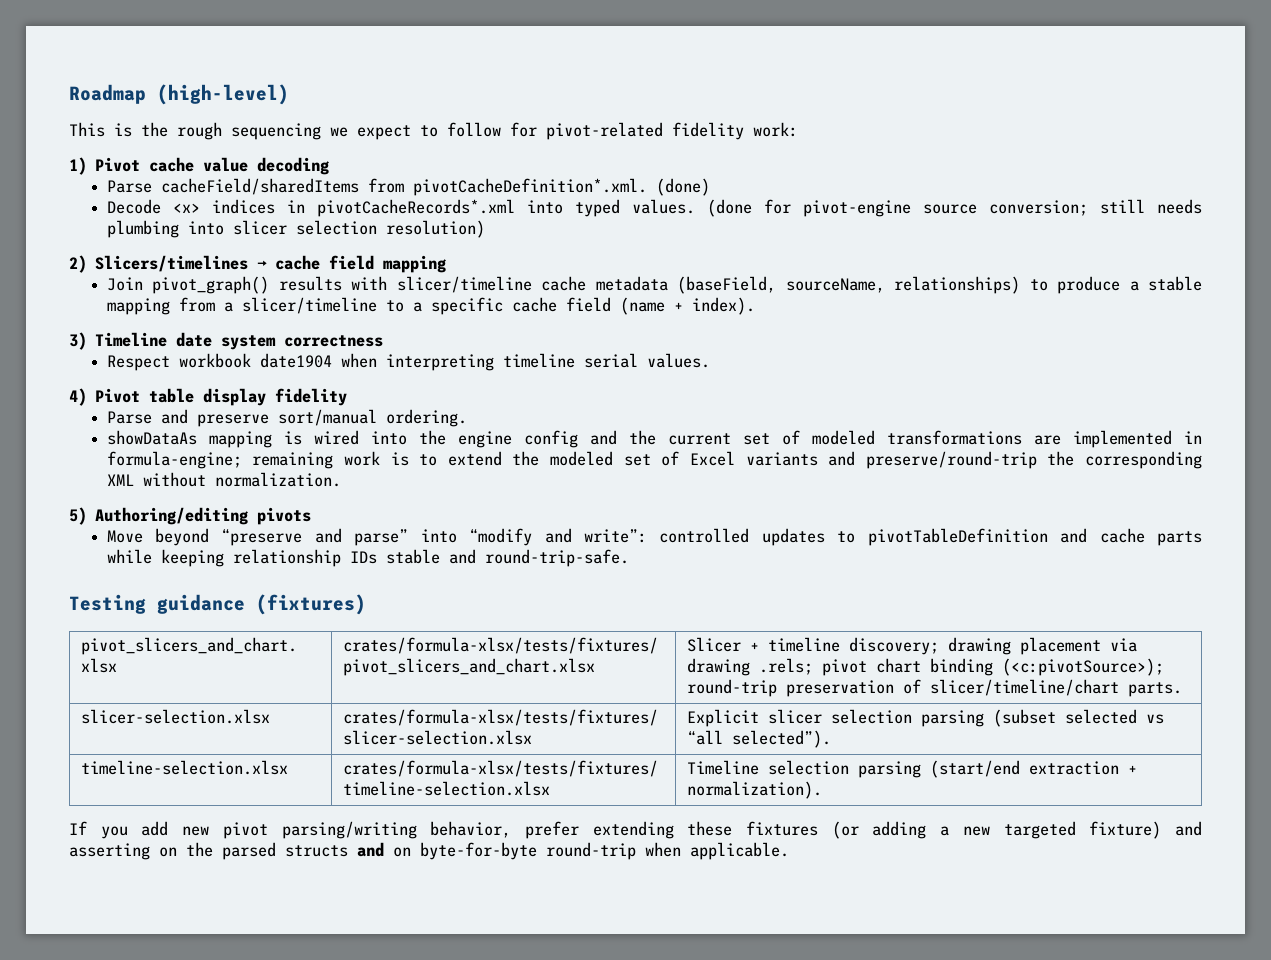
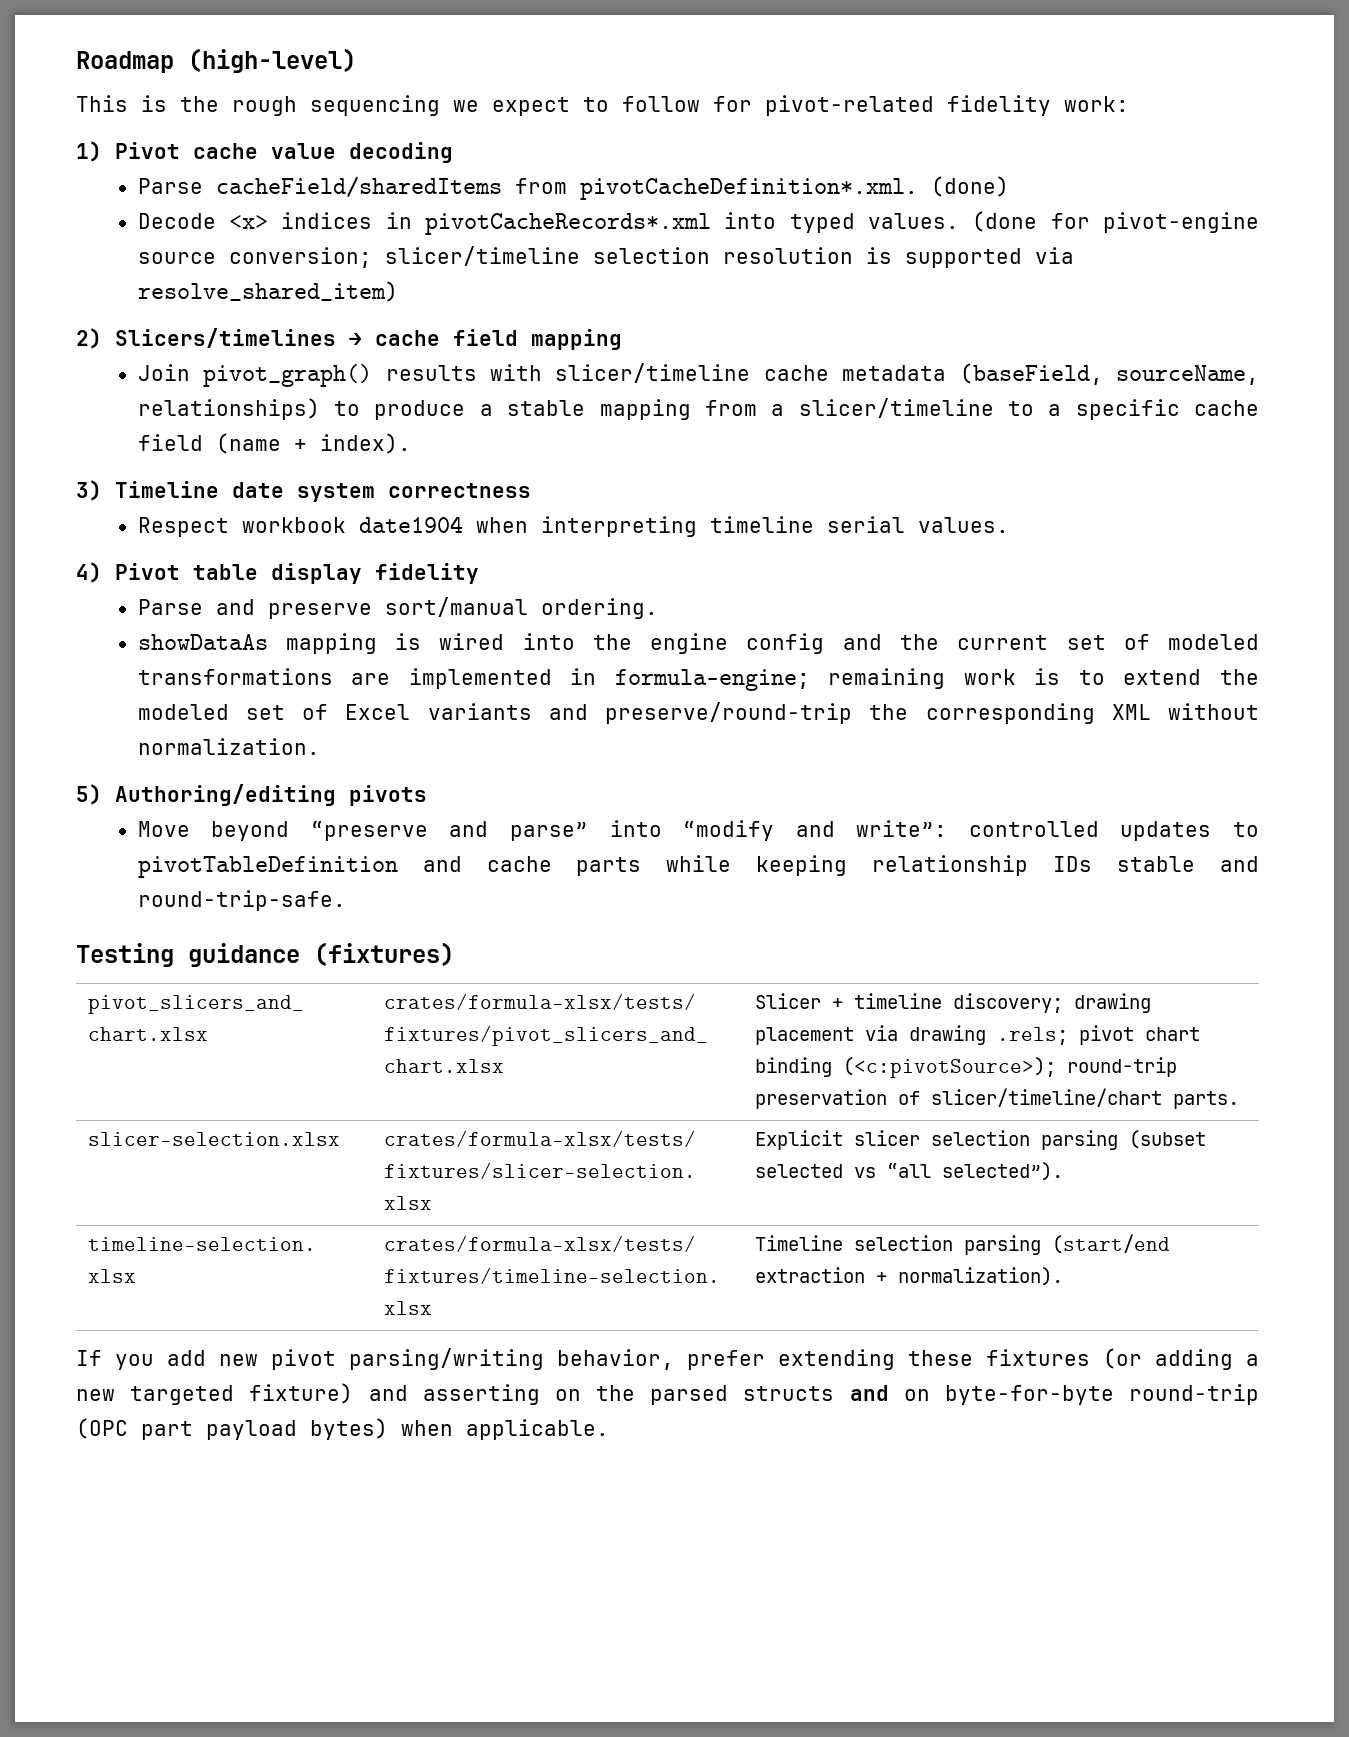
- (done for pivot-engine source conversion; still needs plumbing into slicer selection resolution)
+ (done for pivot-engine source conversion; slicer/timeline selection resolution is supported via resolve_shared_item)
- If you add new pivot parsing/writing behavior, prefer extending these fixtures (or adding a new targeted fixture) and asserting on the parsed structs and on byte-for-byte round-trip when applicable.
+ If you add new pivot parsing/writing behavior, prefer extending these fixtures (or adding a new targeted fixture) and asserting on the parsed structs and on byte-for-byte round-trip (OPC part payload bytes) when applicable.

